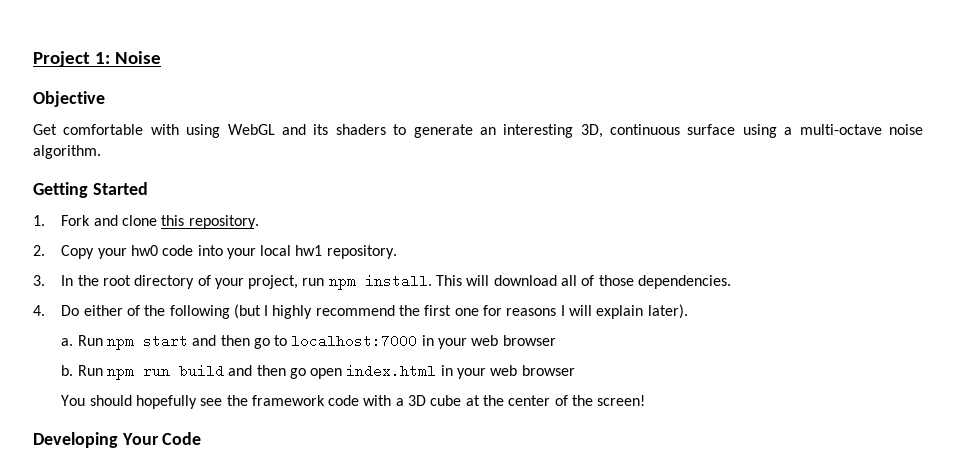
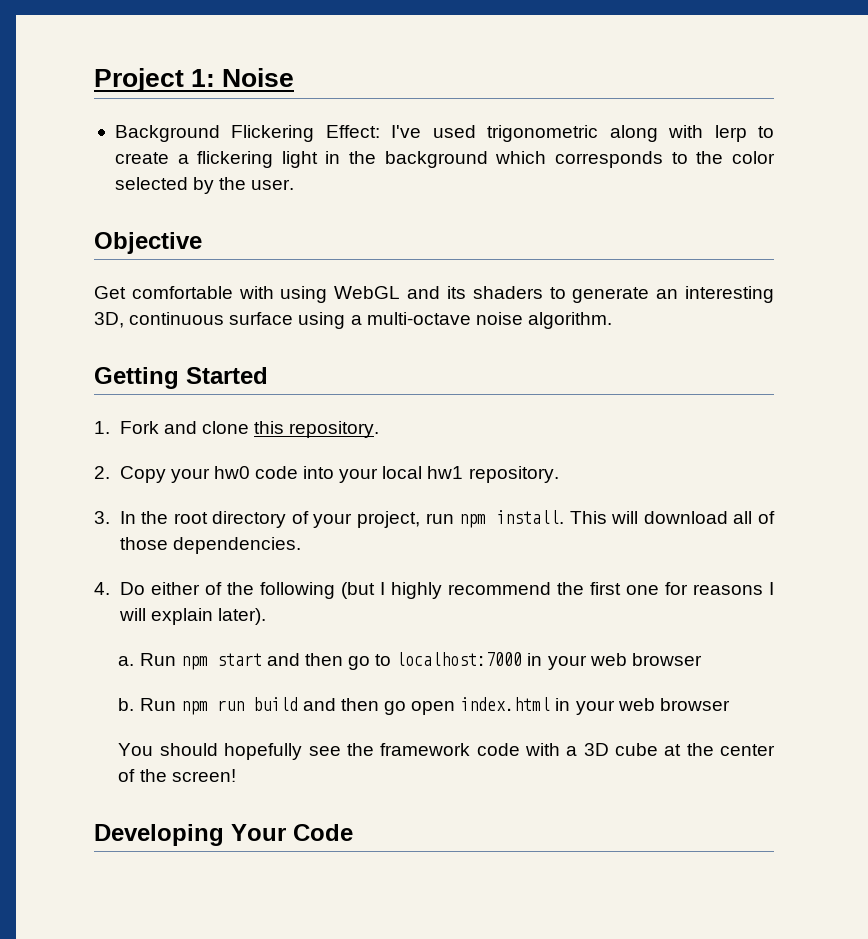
+ Background Flickering Effect: I've used trigonometric along with lerp to create a flickering light in the background which corresponds to the color selected by the user.

